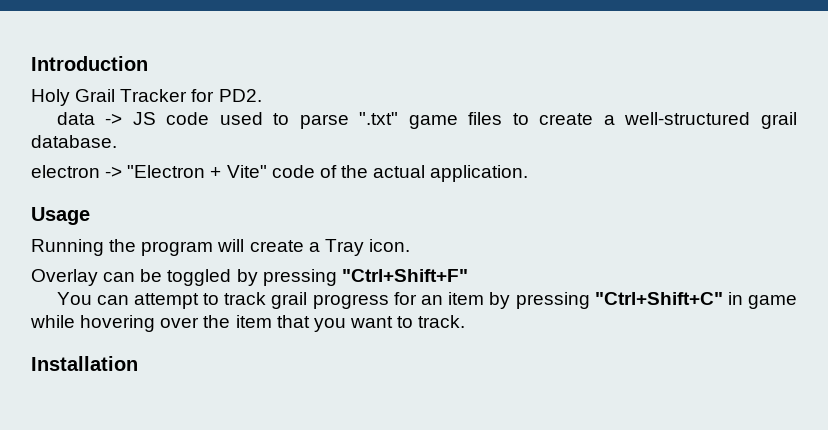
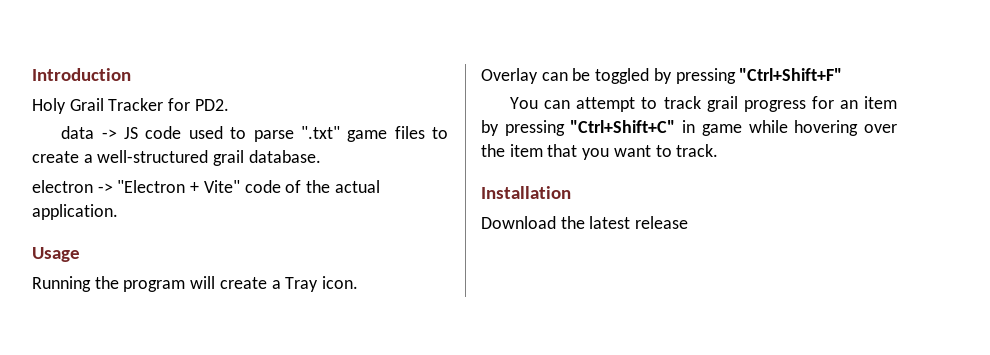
+ Download the latest release

